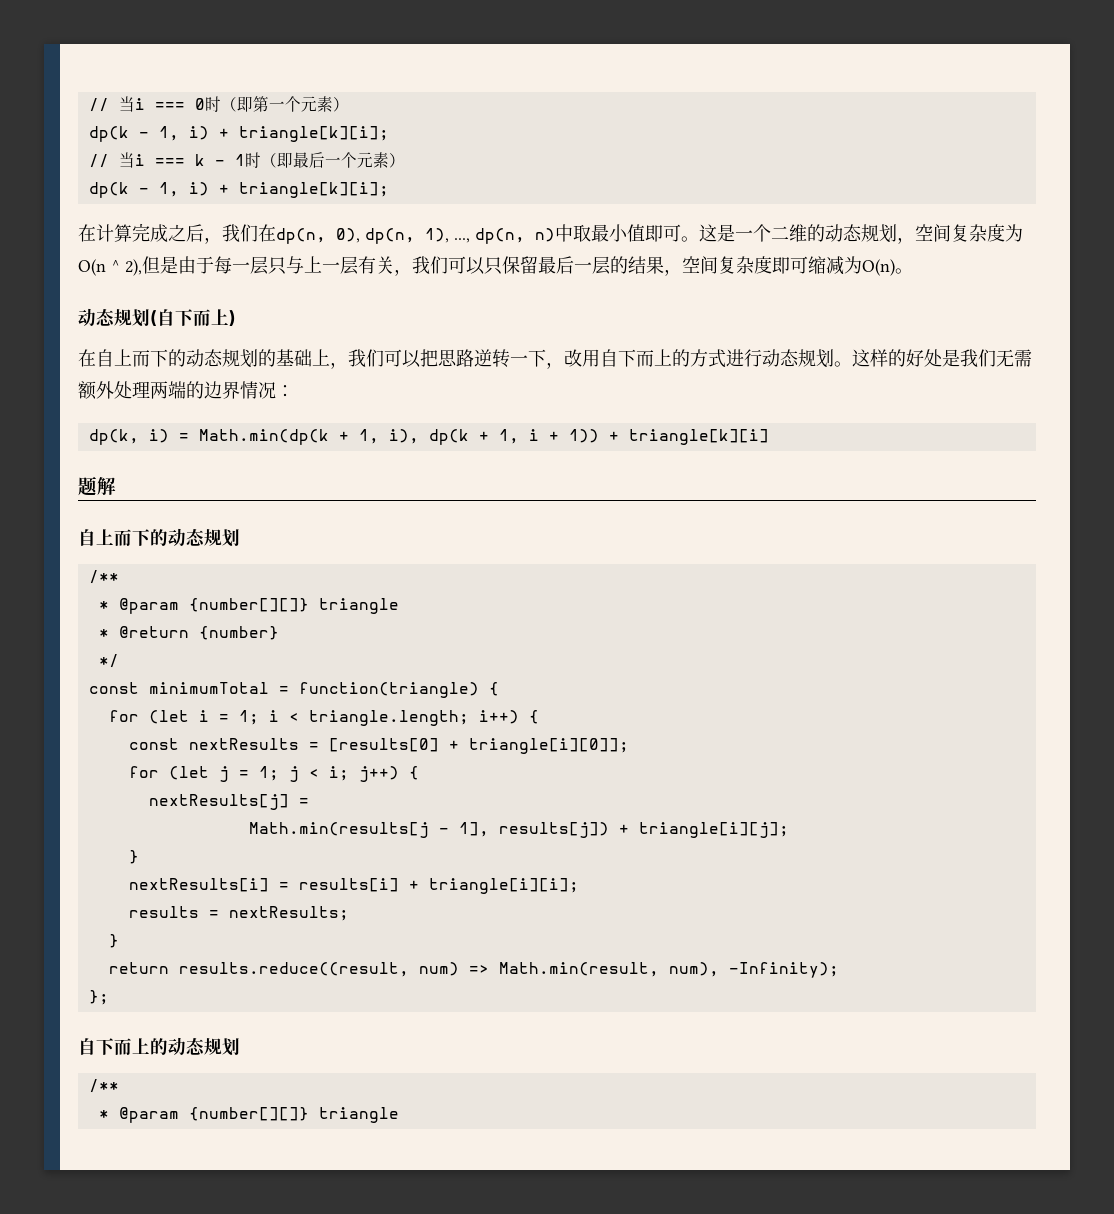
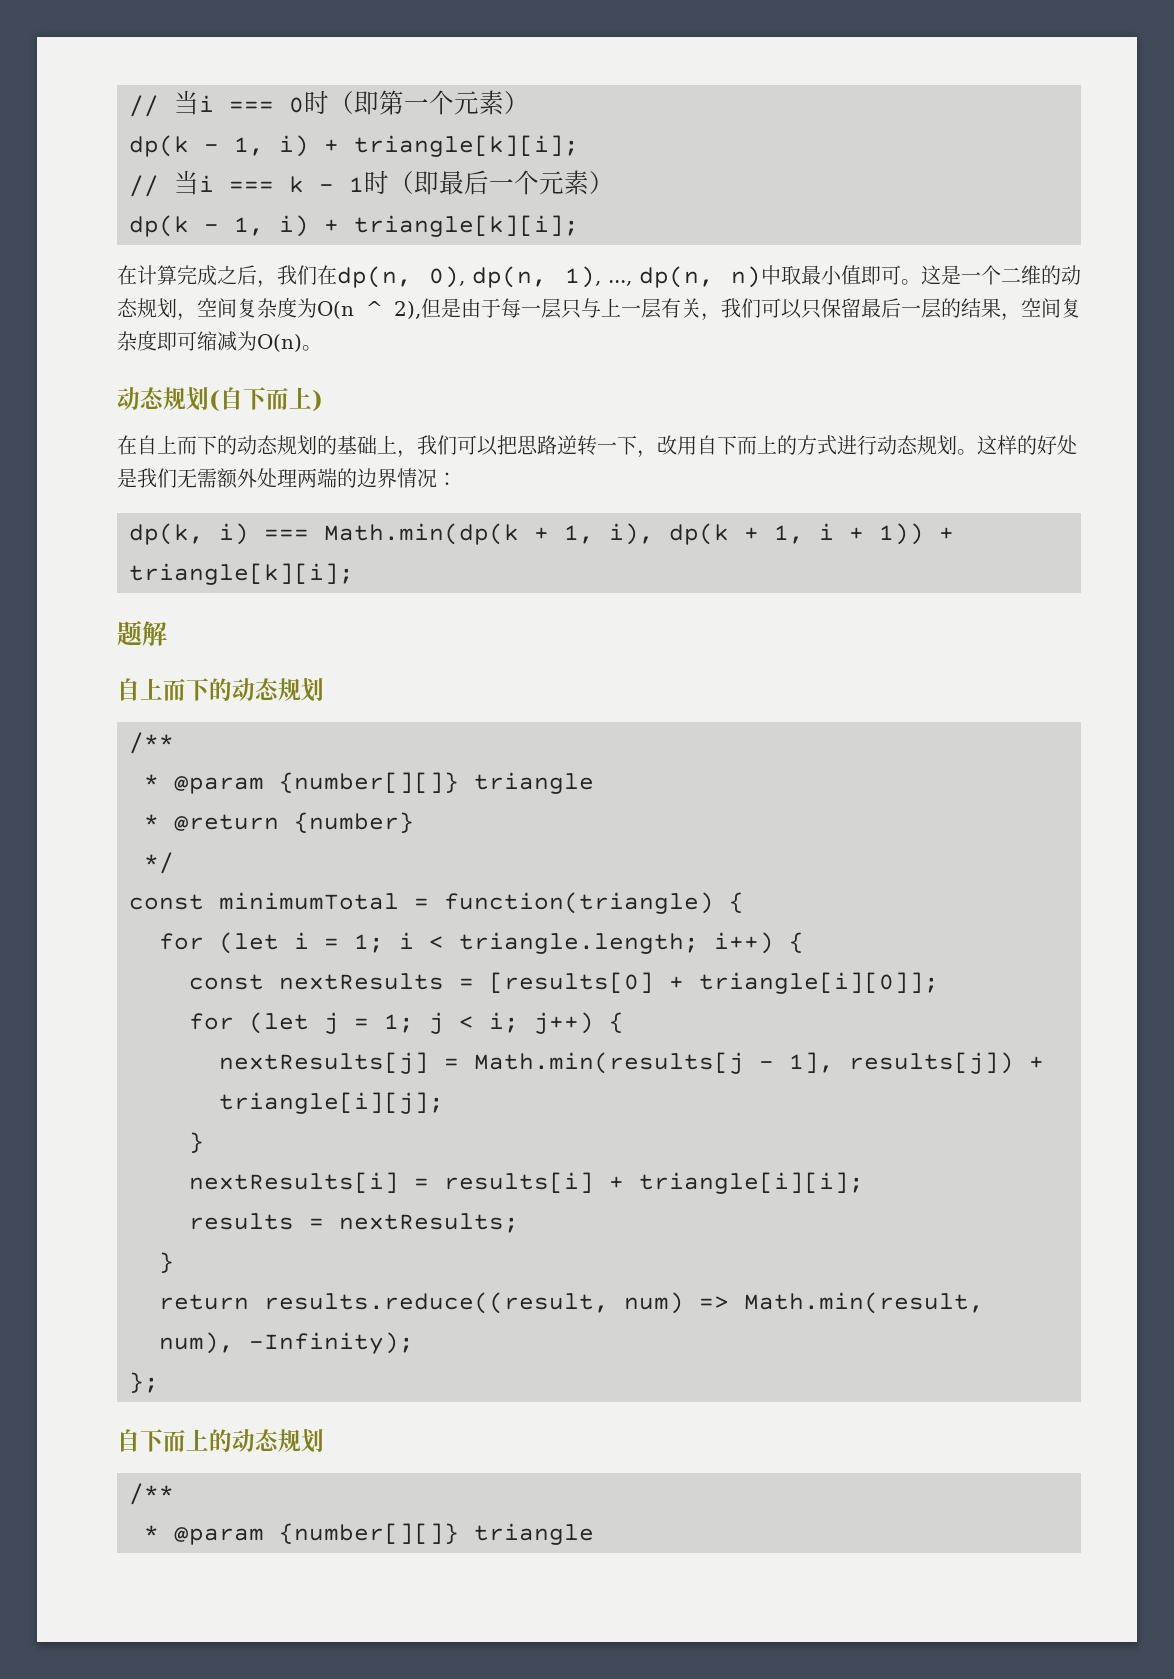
- dp(k, i) = Math.min(dp(k + 1, i), dp(k + 1, i + 1)) + triangle[k][i]
+ dp(k, i) === Math.min(dp(k + 1, i), dp(k + 1, i + 1)) + triangle[k][i];
- nextResults[j] =
- Math.min(results[j - 1], results[j]) + triangle[i][j];
+ nextResults[j] = Math.min(results[j - 1], results[j]) + triangle[i][j];

